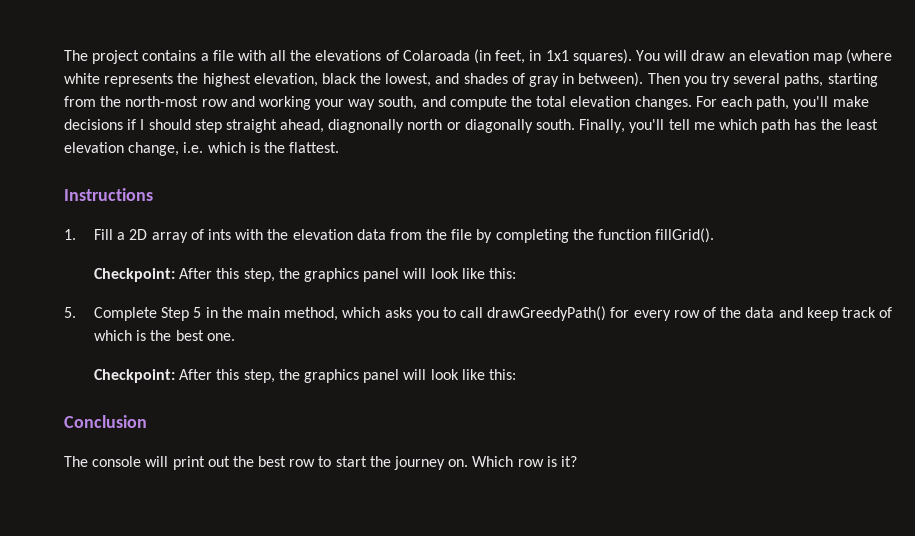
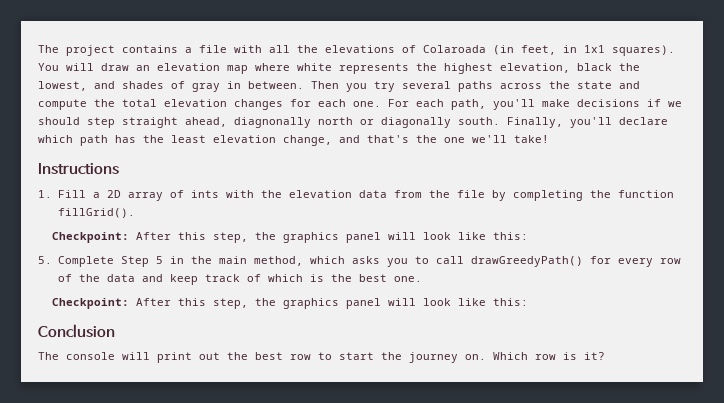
- You will draw an elevation map (where white represents the highest elevation, black the lowest, and shades of gray in between).
+ You will draw an elevation map where white represents the highest elevation, black the lowest, and shades of gray in between.
- Then you try several paths, starting from the north-most row and working your way south, and compute the total elevation changes.
+ Then you try several paths across the state and compute the total elevation changes for each one.
- For each path, you'll make decisions if I should step straight ahead, diagnonally north or diagonally south.
+ For each path, you'll make decisions if we should step straight ahead, diagnonally north or diagonally south.
- Finally, you'll tell me which path has the least elevation change, i.e. which is the flattest.
+ Finally, you'll declare which path has the least elevation change, and that's the one we'll take!

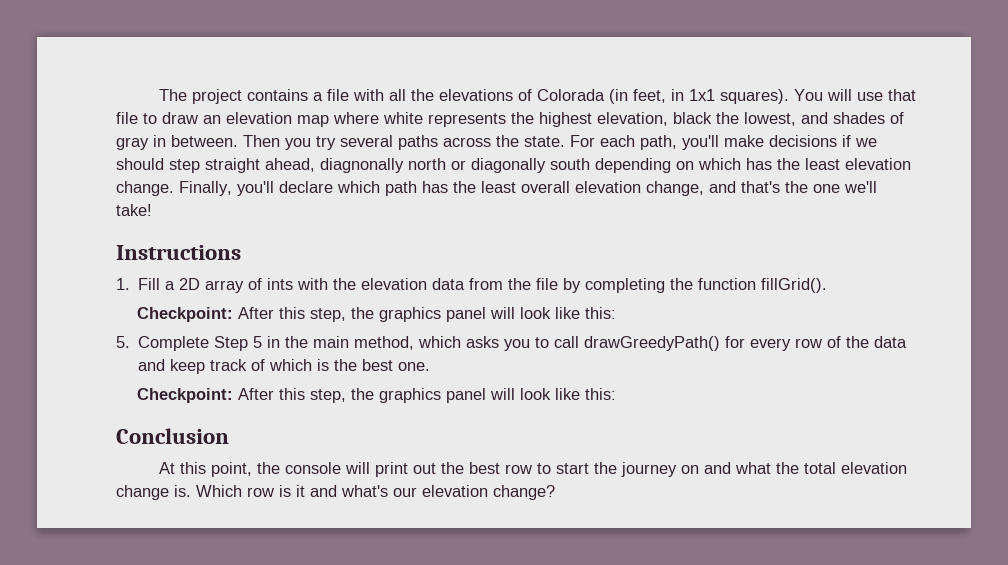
- The project contains a file with all the elevations of Colaroada (in feet, in 1x1 squares).
+ The project contains a file with all the elevations of Colorada (in feet, in 1x1 squares).
- You will draw an elevation map where white represents the highest elevation, black the lowest, and shades of gray in between.
+ You will use that file to draw an elevation map where white represents the highest elevation, black the lowest, and shades of gray in between.
- Then you try several paths across the state and compute the total elevation changes for each one.
+ Then you try several paths across the state.
- For each path, you'll make decisions if we should step straight ahead, diagnonally north or diagonally south.
+ For each path, you'll make decisions if we should step straight ahead, diagnonally north or diagonally south depending on which has the least elevation change.
- Finally, you'll declare which path has the least elevation change, and that's the one we'll take!
+ Finally, you'll declare which path has the least overall elevation change, and that's the one we'll take!
- The console will print out the best row to start the journey on. Which row is it?
+ At this point, the console will print out the best row to start the journey on and what the total elevation change is. Which row is it and what's our elevation change?

